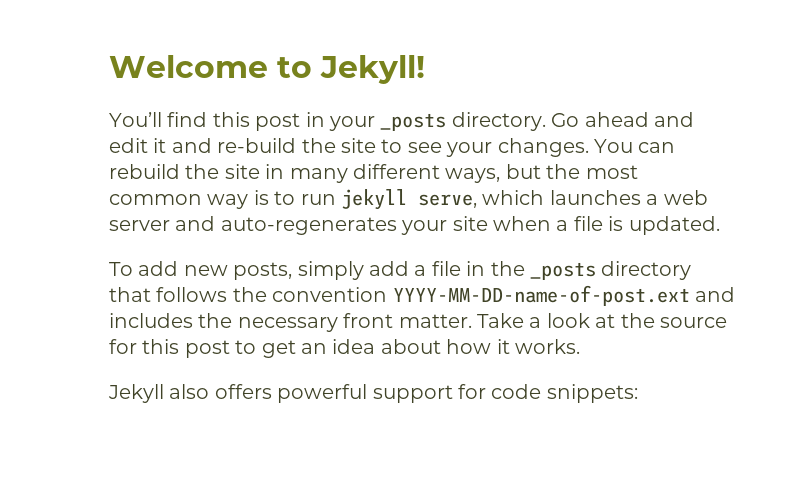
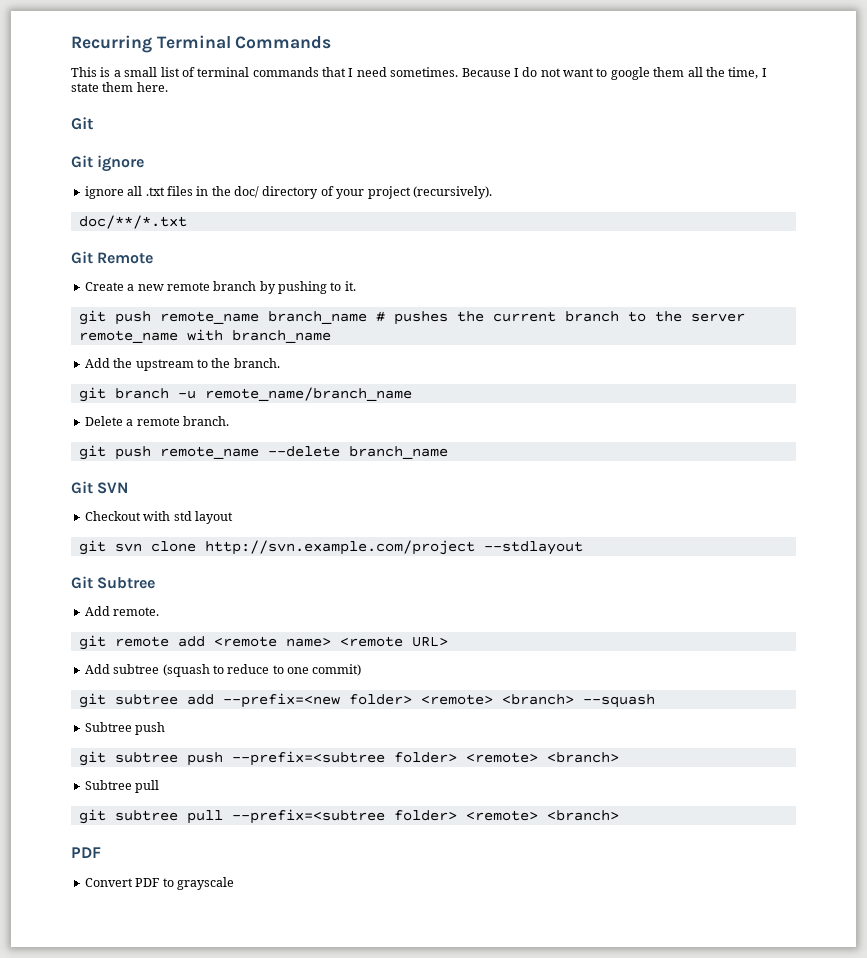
- Welcome to Jekyll!
- You’ll find this post in your _posts directory. Go ahead and edit it and re-build the site to see your changes. You can rebuild the site in many different ways, but the most common way is to run jekyll serve, which launches a web server and auto-regenerates your site when a file is updated.
- To add new posts, simply add a file in the _posts directory that follows the convention YYYY-MM-DD-name-of-post.ext and includes the necessary front matter. Take a look at the source for this post to get an idea about how it works.
- Jekyll also offers powerful support for code snippets:
+ Recurring Terminal Commands
+ This is a small list of terminal commands that I need sometimes. Because I do not want to google them all the time, I state them here.
+ Git
+ Git ignore
+ ignore all .txt files in the doc/ directory of your project (recursively).
+ doc/**/*.txt
+ Git Remote
+ Create a new remote branch by pushing to it.
+ git push remote_name branch_name # pushes the current branch to the server remote_name with branch_name
+ Add the upstream to the branch.
+ git branch -u remote_name/branch_name
+ Delete a remote branch.
+ git push remote_name --delete branch_name
+ Git SVN
+ Checkout with std layout
+ git svn clone http://svn.example.com/project --stdlayout
+ Git Subtree
+ Add remote.
+ git remote add <remote name> <remote URL>
+ Add subtree (squash to reduce to one commit)
+ git subtree add –-prefix=<new folder> <remote> <branch> --squash
+ Subtree push
+ git subtree push –-prefix=<subtree folder> <remote> <branch>
+ Subtree pull
+ git subtree pull –-prefix=<subtree folder> <remote> <branch>
+ PDF
+ Convert PDF to grayscale

